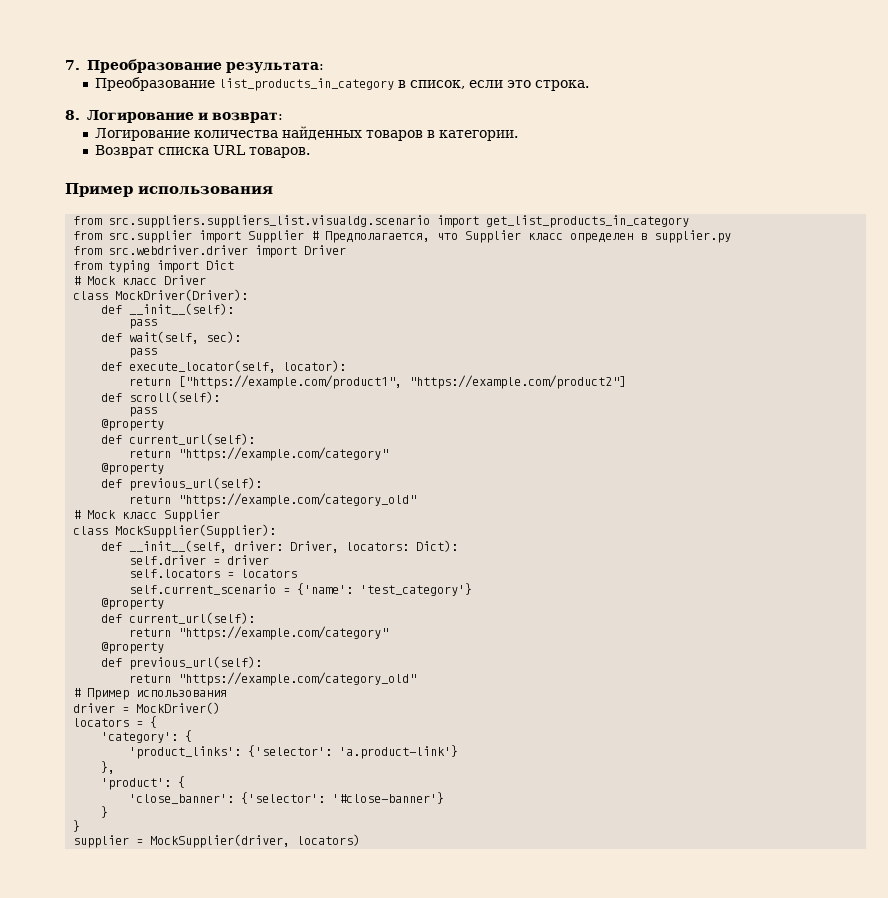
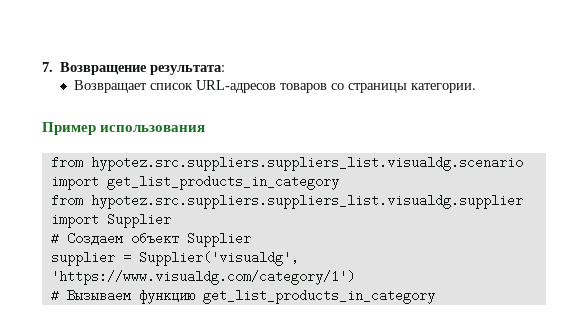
- 7. Преобразование результата:
+ 7. Возвращение результата:
- Преобразование list_products_in_category в список, если это строка.
- 8. Логирование и возврат:
- Логирование количества найденных товаров в категории.
- Возврат списка URL товаров.
+ Возвращает список URL-адресов товаров со страницы категории.
- from src.suppliers.suppliers_list.visualdg.scenario import get_list_products_in_category
+ from hypotez.src.suppliers.suppliers_list.visualdg.scenario import get_list_products_in_category
- from src.supplier import Supplier # Предполагается, что Supplier класс определен в supplier.py
- from src.webdriver.driver import Driver
- from typing import Dict
- # Mock класс Driver
- class MockDriver(Driver):
- def __init__(self):
- pass
- def wait(self, sec):
- pass
- def execute_locator(self, locator):
- return ["https://example.com/product1", "https://example.com/product2"]
- def scroll(self):
- pass
- @property
- def current_url(self):
- return "https://example.com/category"
- @property
- def previous_url(self):
- return "https://example.com/category_old"
- # Mock класс Supplier
- class MockSupplier(Supplier):
- def __init__(self, driver: Driver, locators: Dict):
- self.driver = driver
- self.locators = locators
- self.current_scenario = {'name': 'test_category'}
- @property
- def current_url(self):
- return "https://example.com/category"
- @property
- def previous_url(self):
- return "https://example.com/category_old"
- # Пример использования
- driver = MockDriver()
- locators = {
- 'category': {
- 'product_links': {'selector': 'a.product-link'}
- },
- 'product': {
- 'close_banner': {'selector': '#close-banner'}
- }
- }
- supplier = MockSupplier(driver, locators)
+ from hypotez.src.suppliers.suppliers_list.visualdg.supplier import Supplier
+ # Создаем объект Supplier
+ supplier = Supplier('visualdg', 'https://www.visualdg.com/category/1')
+ # Вызываем функцию get_list_products_in_category

